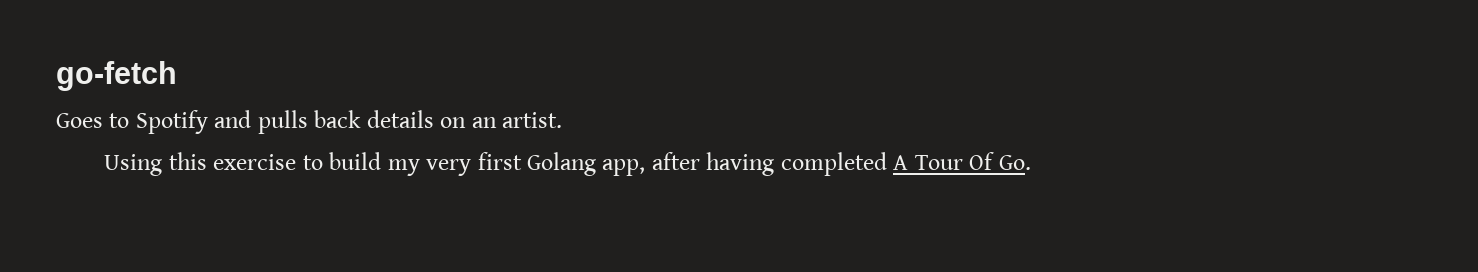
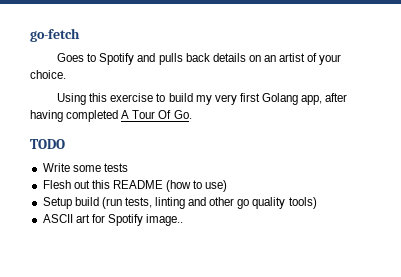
- Goes to Spotify and pulls back details on an artist.
+ Goes to Spotify and pulls back details on an artist of your choice.
+ TODO
+ Write some tests
+ Flesh out this README (how to use)
+ Setup build (run tests, linting and other go quality tools)
+ ASCII art for Spotify image..

